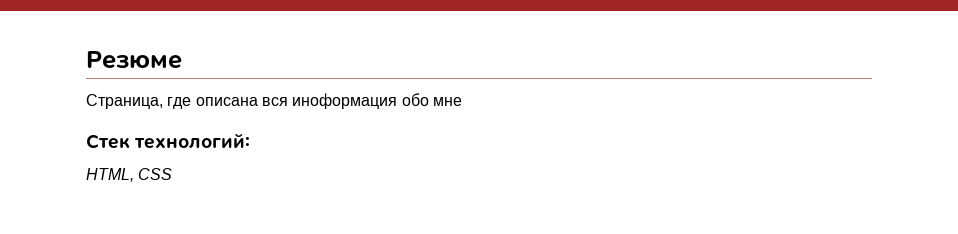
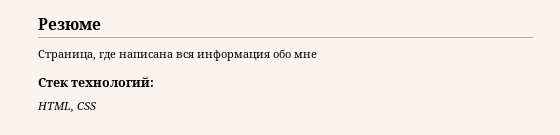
- Страница, где описана вся иноформация обо мне
+ Страница, где написана вся информация обо мне

